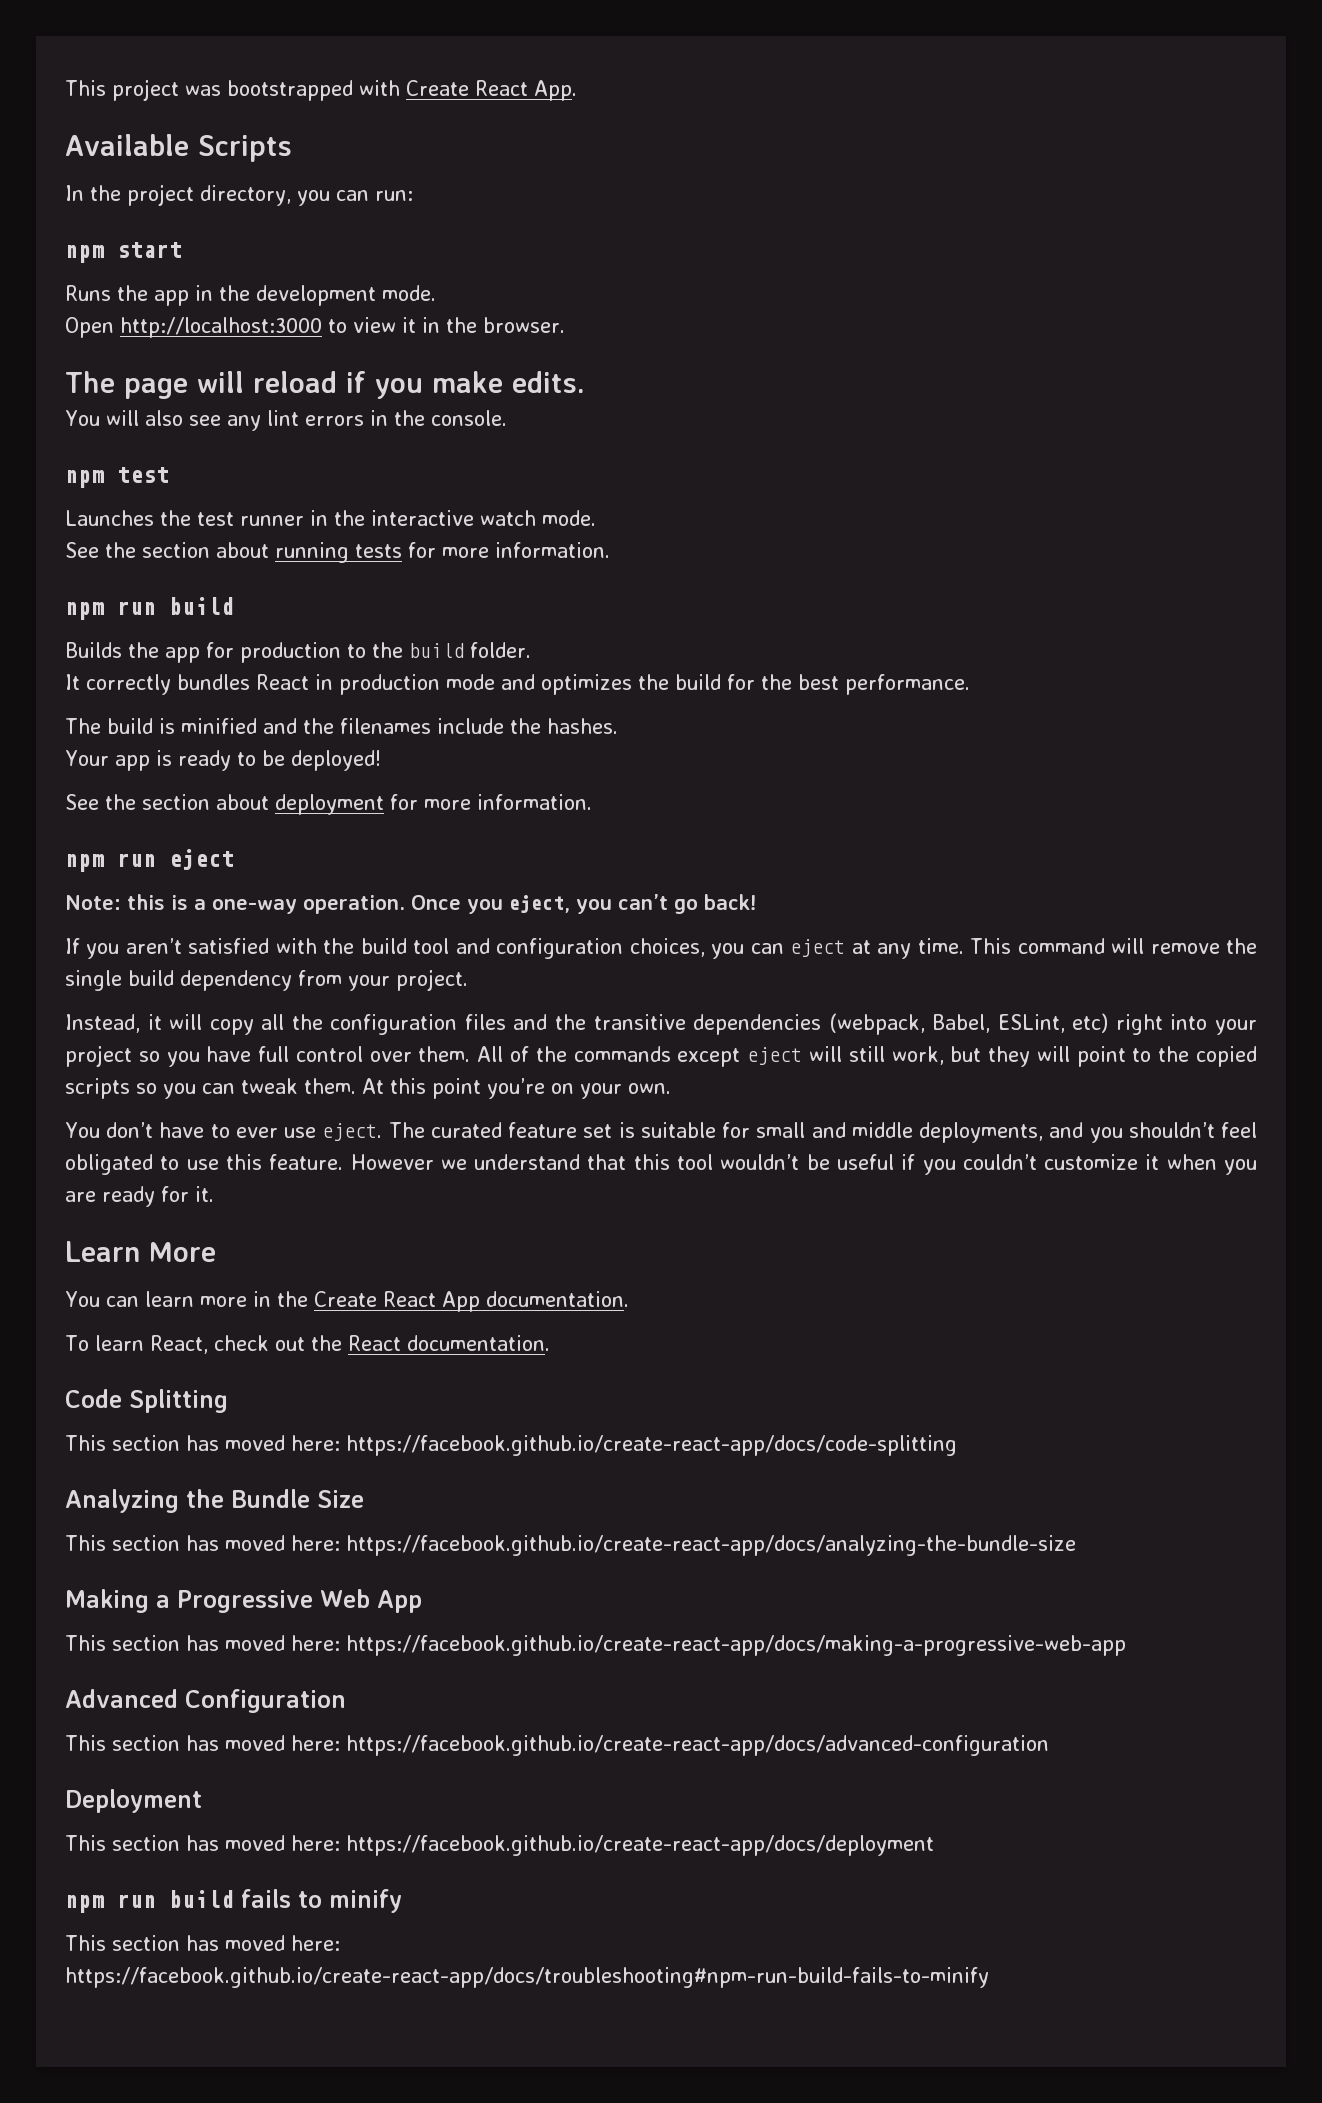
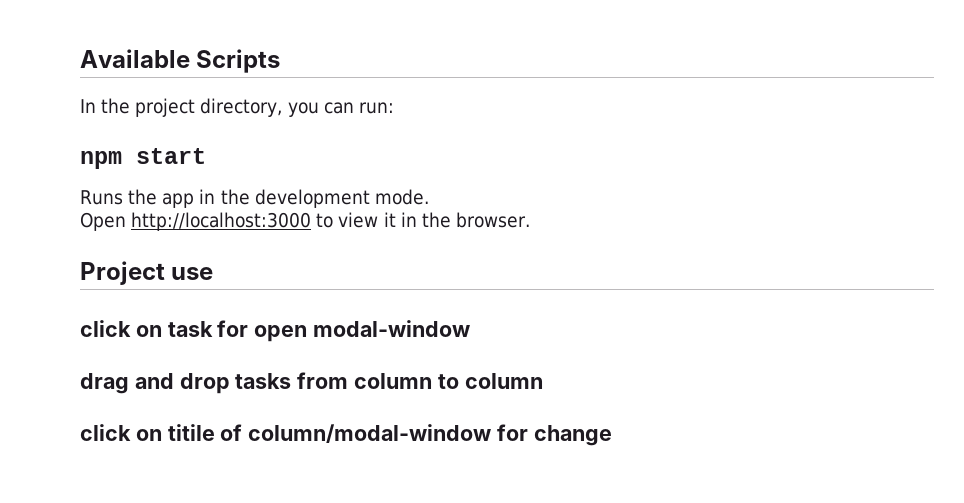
- This project was bootstrapped with Create React App.
- The page will reload if you make edits.
- You will also see any lint errors in the console.
- npm test
- Launches the test runner in the interactive watch mode.
- See the section about running tests for more information.
- npm run build
- Builds the app for production to the build folder.
- It correctly bundles React in production mode and optimizes the build for the best performance.
- The build is minified and the filenames include the hashes.
- Your app is ready to be deployed!
- See the section about deployment for more information.
- npm run eject
- Note: this is a one-way operation. Once you eject, you can’t go back!
- If you aren’t satisfied with the build tool and configuration choices, you can eject at any time. This command will remove the single build dependency from your project.
- Instead, it will copy all the configuration files and the transitive dependencies (webpack, Babel, ESLint, etc) right into your project so you have full control over them. All of the commands except eject will still work, but they will point to the copied scripts so you can tweak them. At this point you’re on your own.
- You don’t have to ever use eject. The curated feature set is suitable for small and middle deployments, and you shouldn’t feel obligated to use this feature. However we understand that this tool wouldn’t be useful if you couldn’t customize it when you are ready for it.
- Learn More
- You can learn more in the Create React App documentation.
- To learn React, check out the React documentation.
- Code Splitting
- This section has moved here: https://facebook.github.io/create-react-app/docs/code-splitting
- Analyzing the Bundle Size
- This section has moved here: https://facebook.github.io/create-react-app/docs/analyzing-the-bundle-size
- Making a Progressive Web App
- This section has moved here: https://facebook.github.io/create-react-app/docs/making-a-progressive-web-app
- Advanced Configuration
- This section has moved here: https://facebook.github.io/create-react-app/docs/advanced-configuration
- Deployment
- This section has moved here: https://facebook.github.io/create-react-app/docs/deployment
- npm run build fails to minify
- This section has moved here: https://facebook.github.io/create-react-app/docs/troubleshooting#npm-run-build-fails-to-minify
+ Project use
+ click on task for open modal-window
+ drag and drop tasks from column to column
+ click on titile of column/modal-window for change

